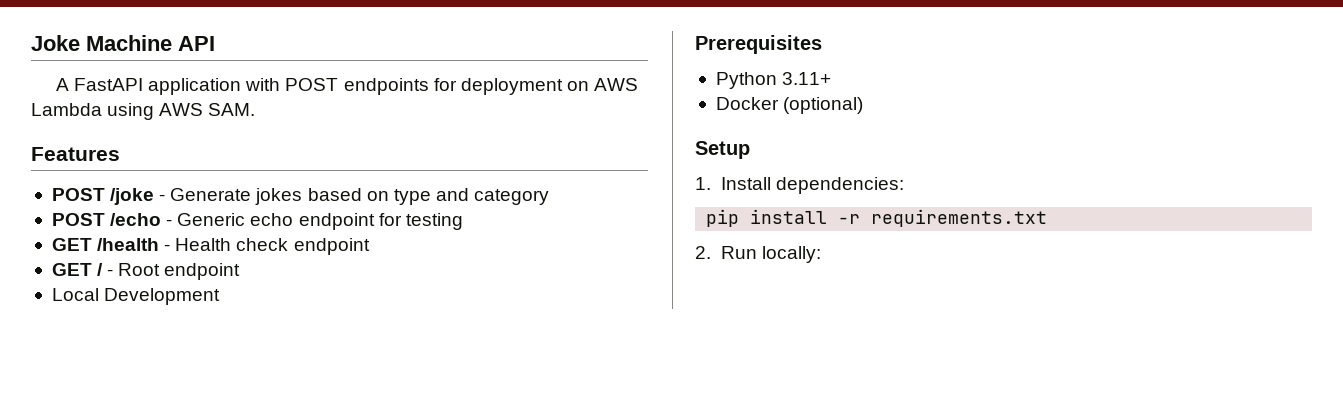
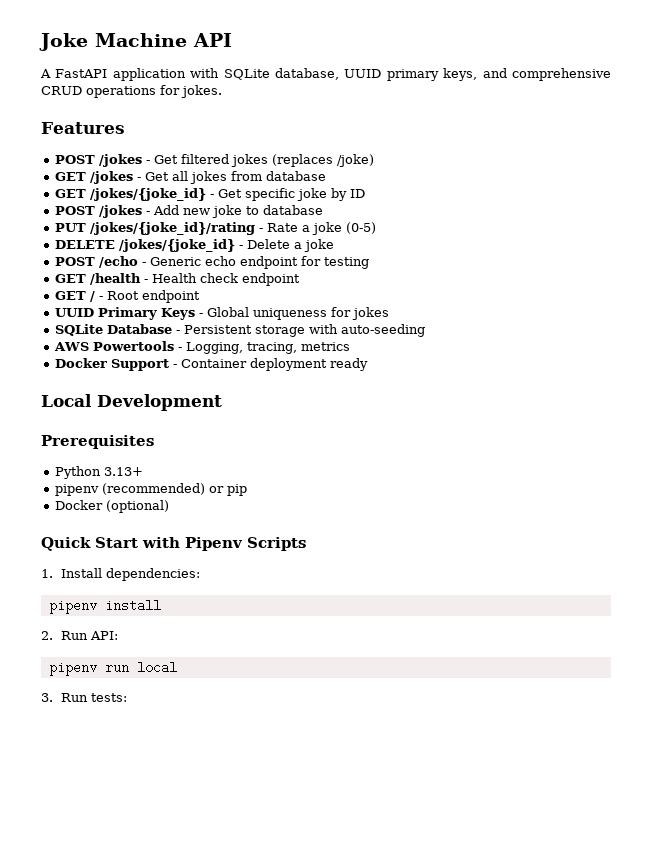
- A FastAPI application with POST endpoints for deployment on AWS Lambda using AWS SAM.
+ A FastAPI application with SQLite database, UUID primary keys, and comprehensive CRUD operations for jokes.
  Features
- POST /joke - Generate jokes based on type and category
+ POST /jokes - Get filtered jokes (replaces /joke)
+ GET /jokes - Get all jokes from database
+ GET /jokes/{joke_id} - Get specific joke by ID
+ POST /jokes - Add new joke to database
+ PUT /jokes/{joke_id}/rating - Rate a joke (0-5)
+ DELETE /jokes/{joke_id} - Delete a joke
+ UUID Primary Keys - Global uniqueness for jokes
+ SQLite Database - Persistent storage with auto-seeding
+ AWS Powertools - Logging, tracing, metrics
+ Docker Support - Container deployment ready
  Local Development
  Prerequisites
- Python 3.11+
+ Python 3.13+
+ pipenv (recommended) or pip
  Docker (optional)
- Setup
+ Quick Start with Pipenv Scripts
- pip install -r requirements.txt
+ pipenv install
- 2. Run locally:
+ 2. Run API:
+ pipenv run local
+ 3. Run tests:

